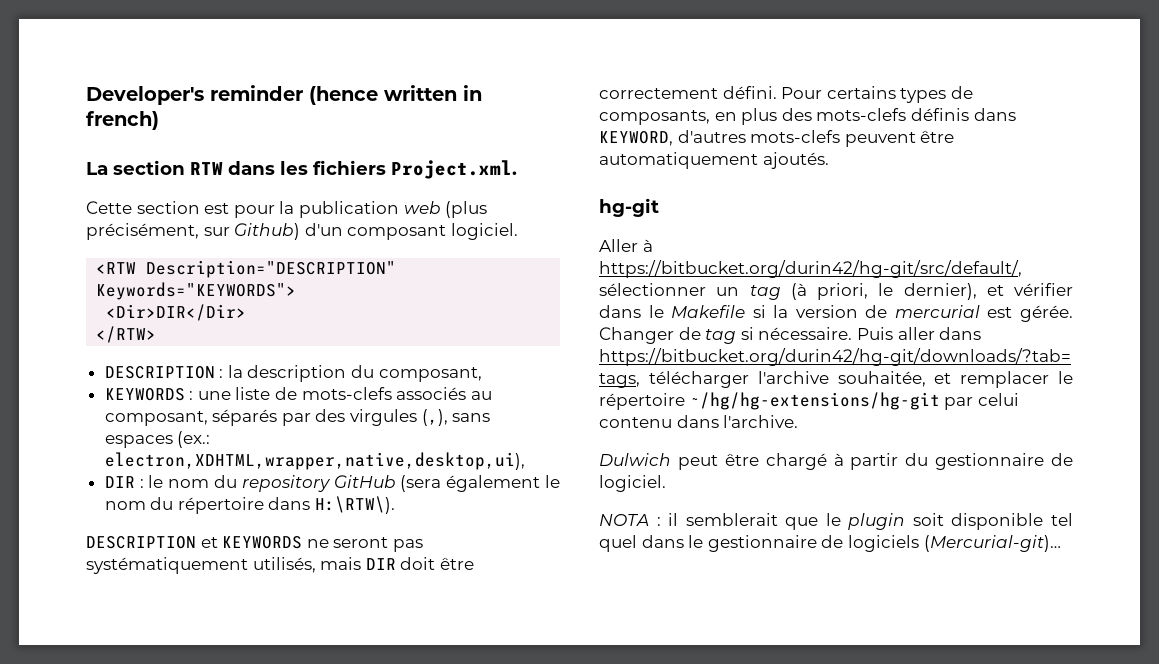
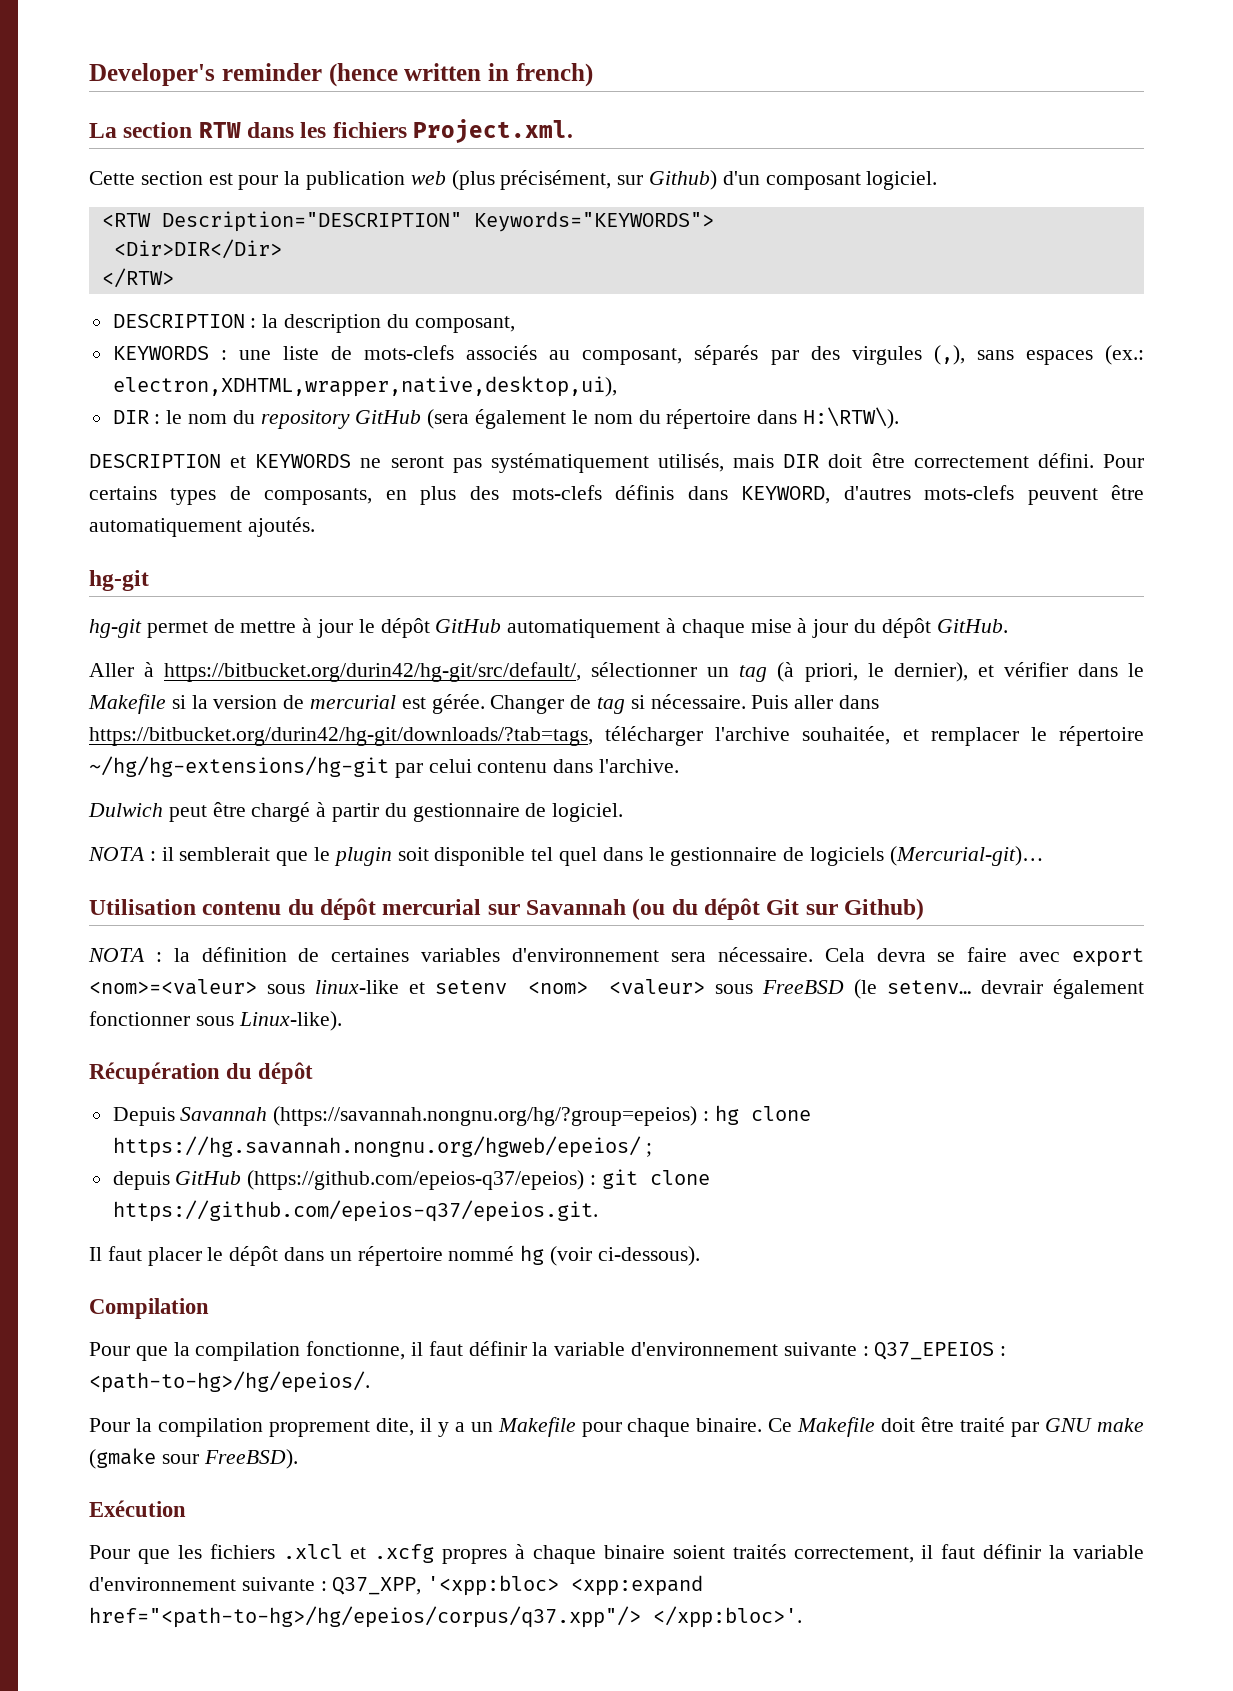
+ hg-git permet de mettre à jour le dépôt GitHub automatiquement à chaque mise à jour du dépôt GitHub.
+ Utilisation contenu du dépôt mercurial sur Savannah (ou du dépôt Git sur Github)
+ NOTA : la définition de certaines variables d'environnement sera nécessaire. Cela devra se faire avec export <nom>=<valeur> sous linux-like et setenv <nom> <valeur> sous FreeBSD (le setenv… devrair également fonctionner sous Linux-like).
+ Récupération du dépôt
+ Depuis Savannah (https://savannah.nongnu.org/hg/?group=epeios) : hg clone https://hg.savannah.nongnu.org/hgweb/epeios/ ;
+ depuis GitHub (https://github.com/epeios-q37/epeios) : git clone https://github.com/epeios-q37/epeios.git.
+ Il faut placer le dépôt dans un répertoire nommé hg (voir ci-dessous).
+ Compilation
+ Pour que la compilation fonctionne, il faut définir la variable d'environnement suivante : Q37_EPEIOS : <path-to-hg>/hg/epeios/.
+ Pour la compilation proprement dite, il y a un Makefile pour chaque binaire. Ce Makefile doit être traité par GNU make (gmake sour FreeBSD).
+ Exécution
+ Pour que les fichiers .xlcl et .xcfg propres à chaque binaire soient traités correctement, il faut définir la variable d'environnement suivante : Q37_XPP, '<xpp:bloc> <xpp:expand href="<path-to-hg>/hg/epeios/corpus/q37.xpp"/> </xpp:bloc>'.

